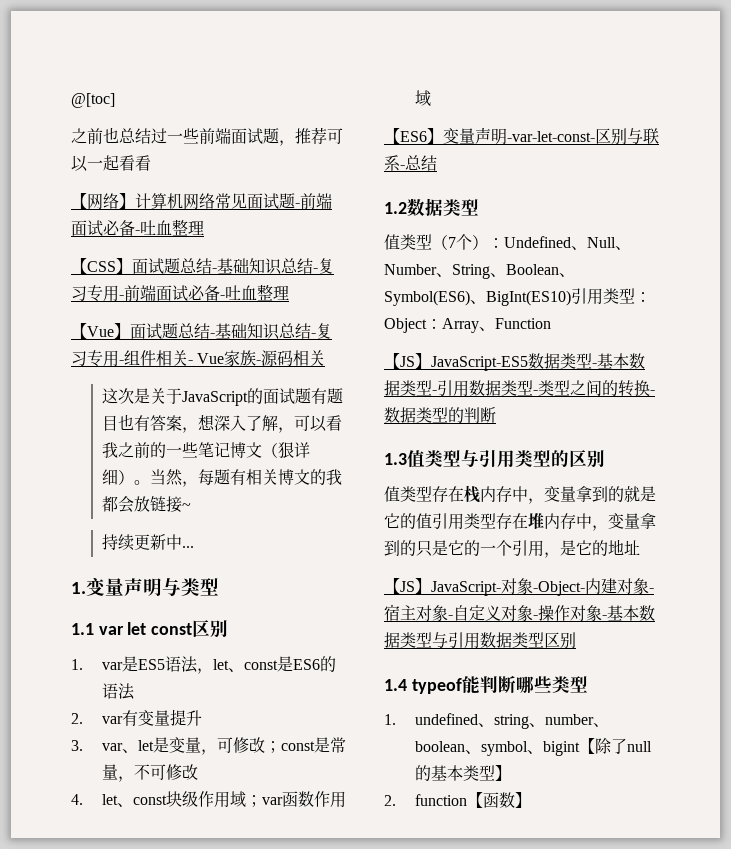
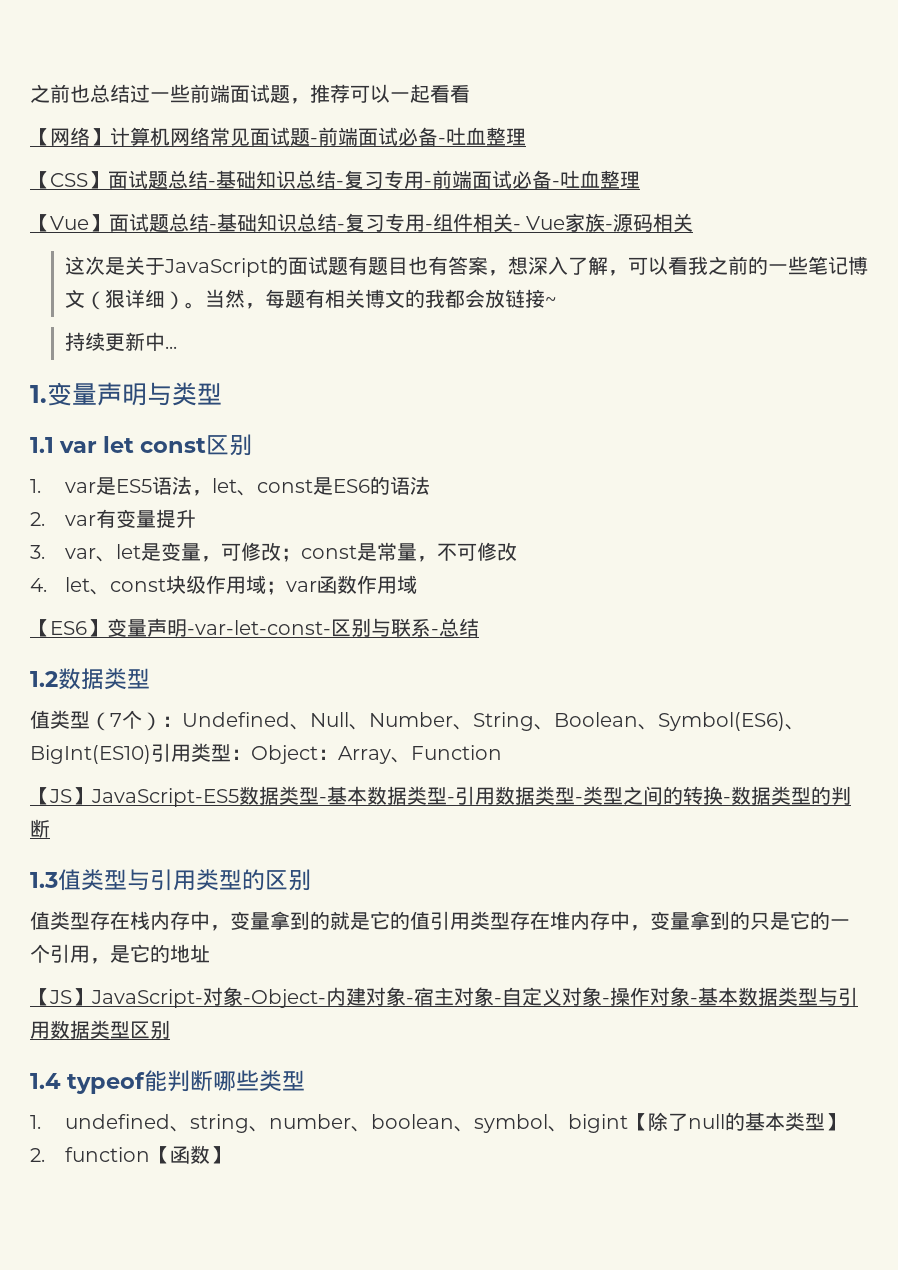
- @[toc]

